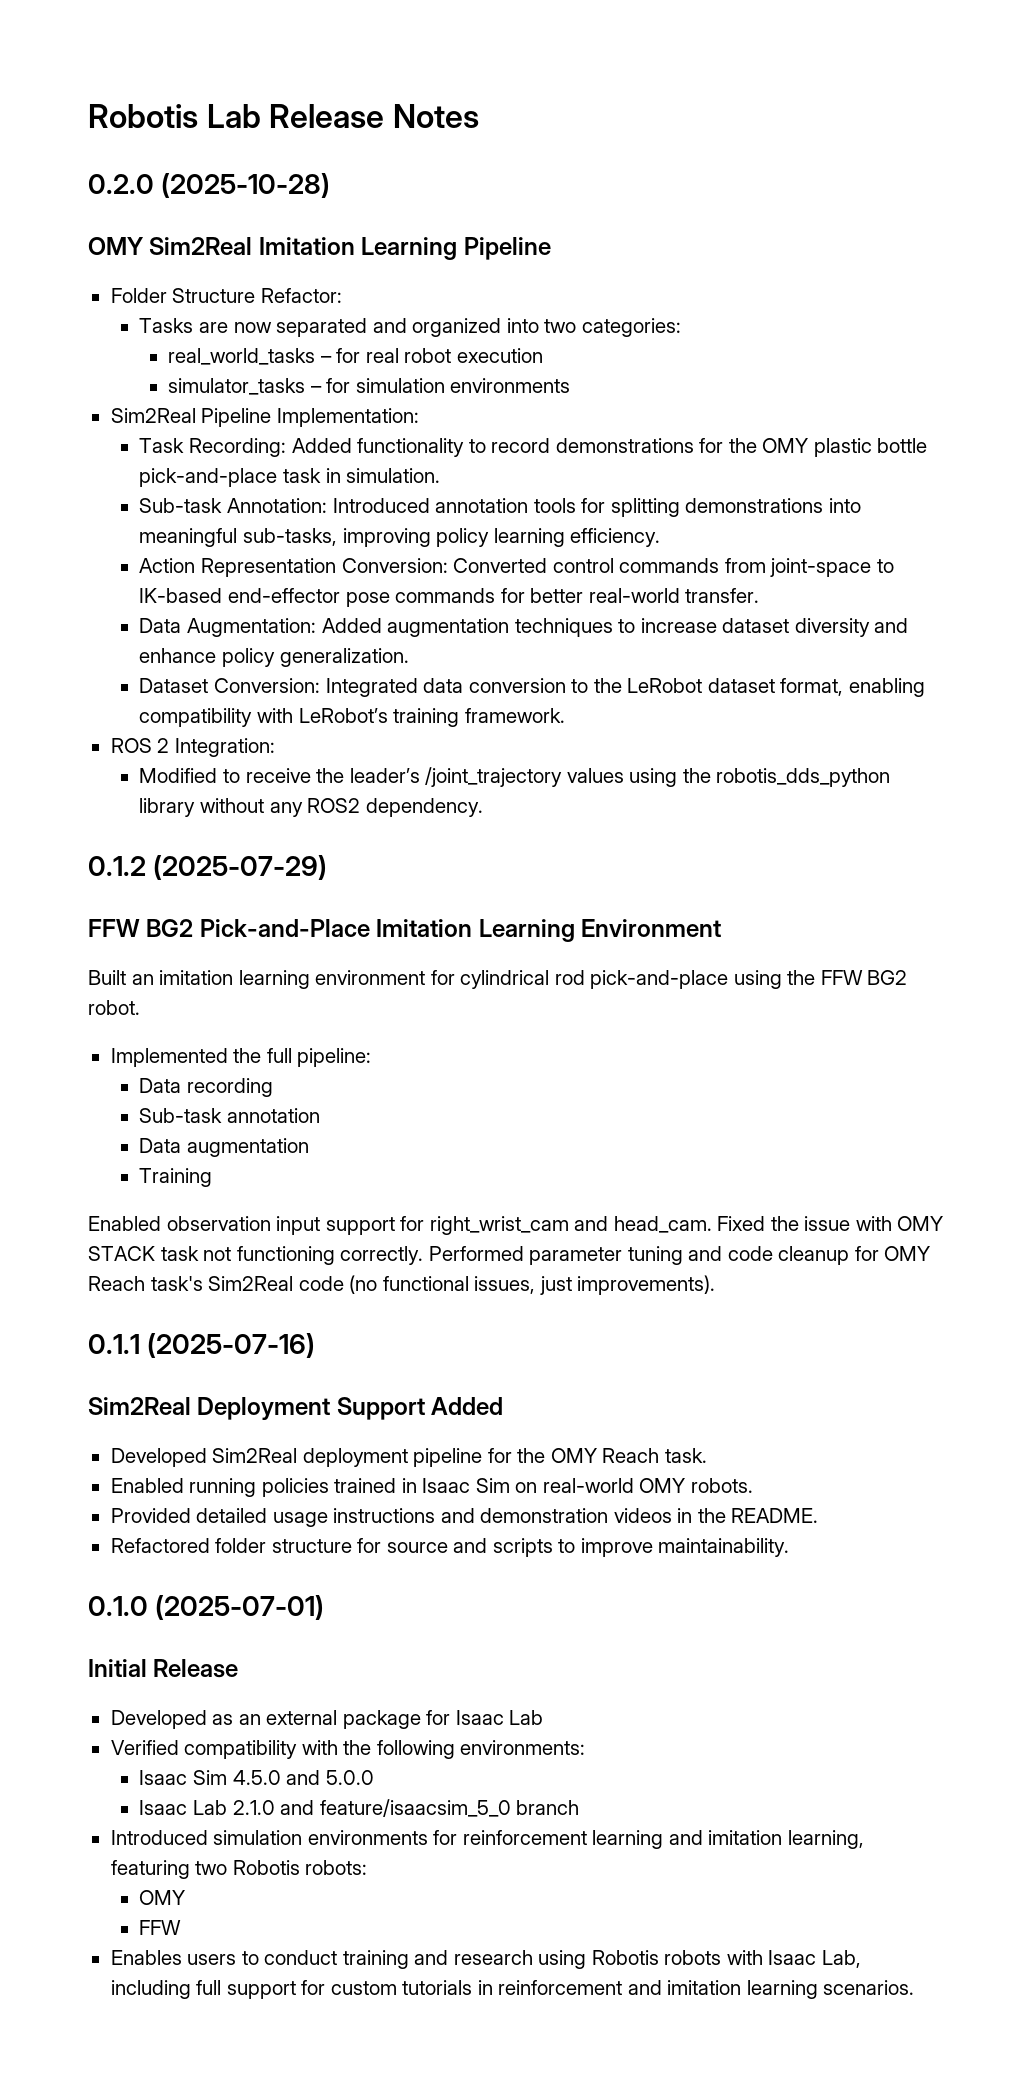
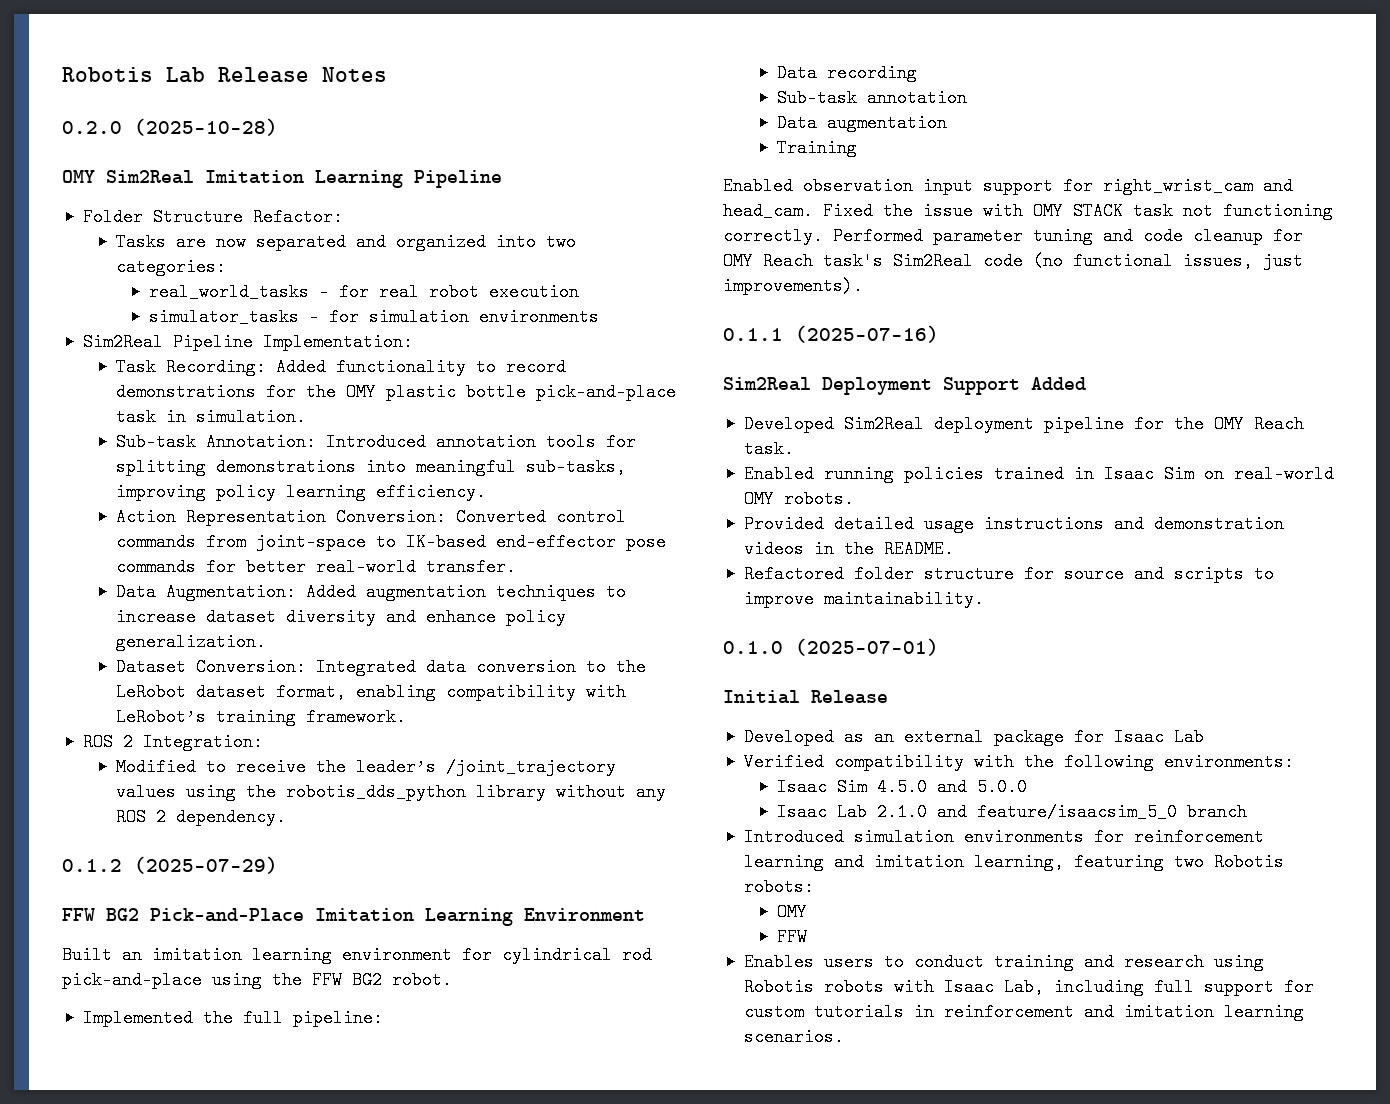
- Modified to receive the leader’s /joint_trajectory values using the robotis_dds_python library without any ROS2 dependency.
+ Modified to receive the leader’s /joint_trajectory values using the robotis_dds_python library without any ROS 2 dependency.

